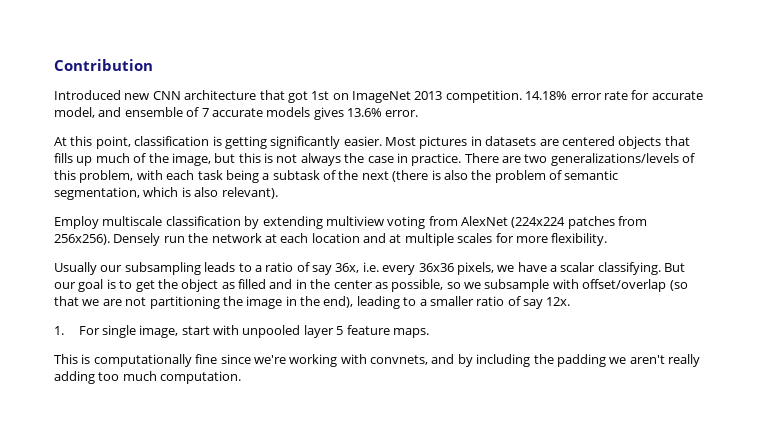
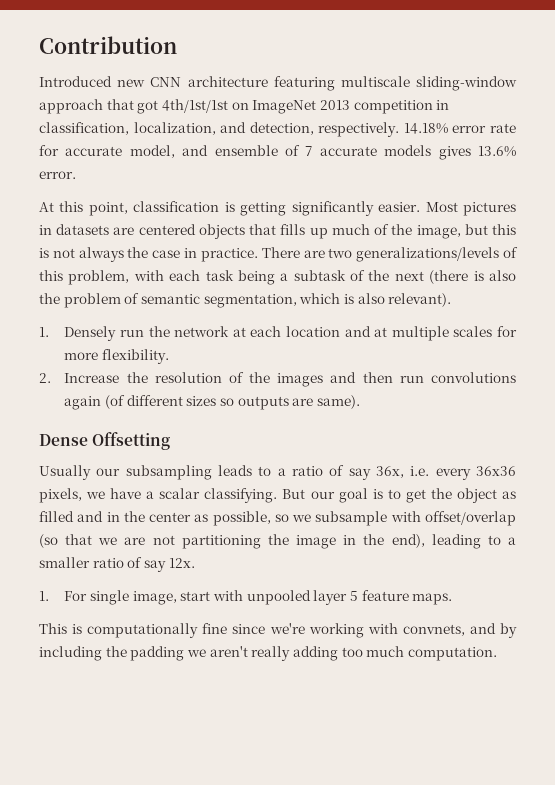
- Introduced new CNN architecture that got 1st on ImageNet 2013 competition.
+ Introduced new CNN architecture featuring multiscale sliding-window approach that got 4th/1st/1st on ImageNet 2013 competition in classification, localization, and detection, respectively.
- Employ multiscale classification by extending multiview voting from AlexNet (224x224 patches from 256x256). Densely run the network at each location and at multiple scales for more flexibility.
+ 1. Densely run the network at each location and at multiple scales for more flexibility.
+ 2. Increase the resolution of the images and then run convolutions again (of different sizes so outputs are same).
+ Dense Offsetting

